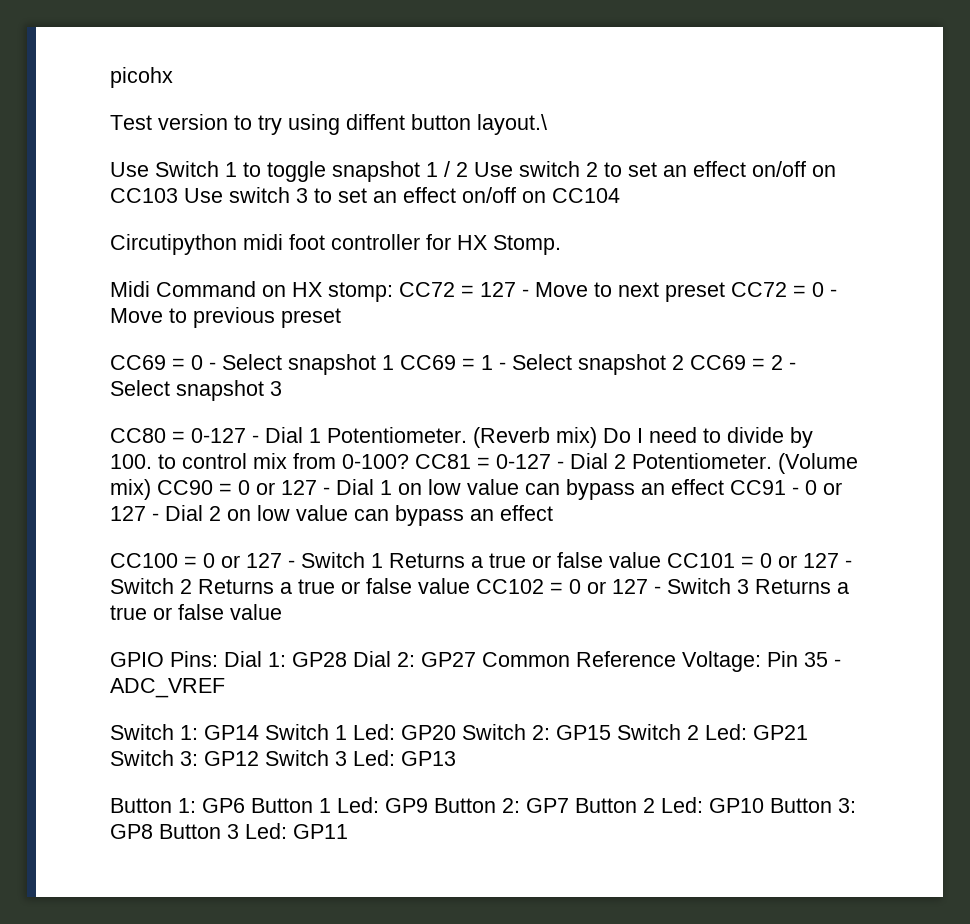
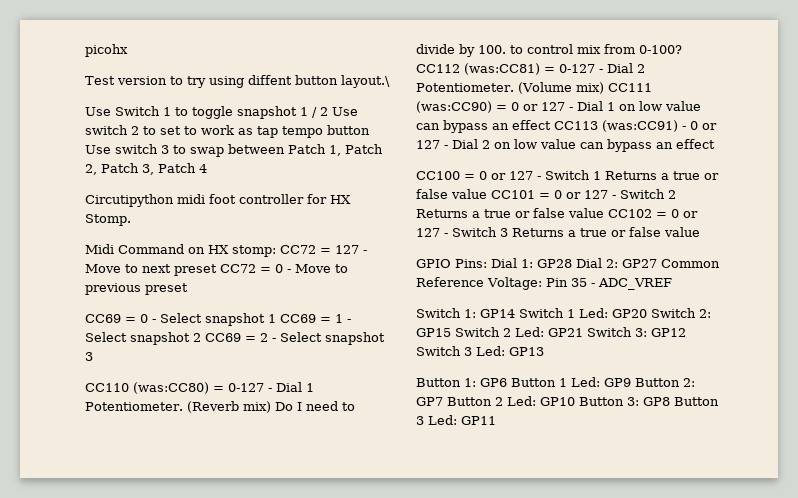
- Use Switch 1 to toggle snapshot 1 / 2 Use switch 2 to set an effect on/off on CC103 Use switch 3 to set an effect on/off on CC104
+ Use Switch 1 to toggle snapshot 1 / 2 Use switch 2 to set to work as tap tempo button Use switch 3 to swap between Patch 1, Patch 2, Patch 3, Patch 4
- CC80 = 0-127 - Dial 1 Potentiometer.
+ CC110 (was:CC80) = 0-127 - Dial 1 Potentiometer.
- CC81 = 0-127 - Dial 2 Potentiometer.
+ CC112 (was:CC81) = 0-127 - Dial 2 Potentiometer.
- (Volume mix) CC90 = 0 or 127 - Dial 1 on low value can bypass an effect CC91 - 0 or 127 - Dial 2 on low value can bypass an effect
+ (Volume mix) CC111 (was:CC90) = 0 or 127 - Dial 1 on low value can bypass an effect CC113 (was:CC91) - 0 or 127 - Dial 2 on low value can bypass an effect

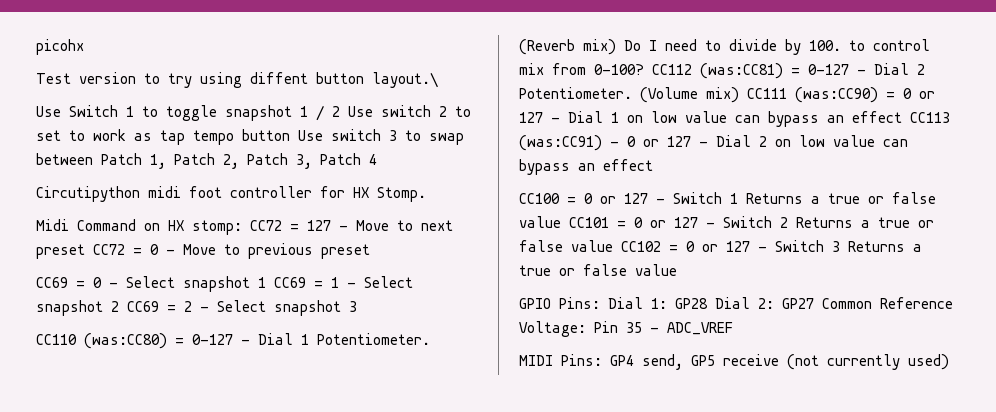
- Switch 1: GP14 Switch 1 Led: GP20 Switch 2: GP15 Switch 2 Led: GP21 Switch 3: GP12 Switch 3 Led: GP13
- Button 1: GP6 Button 1 Led: GP9 Button 2: GP7 Button 2 Led: GP10 Button 3: GP8 Button 3 Led: GP11
+ MIDI Pins: GP4 send, GP5 receive (not currently used)

